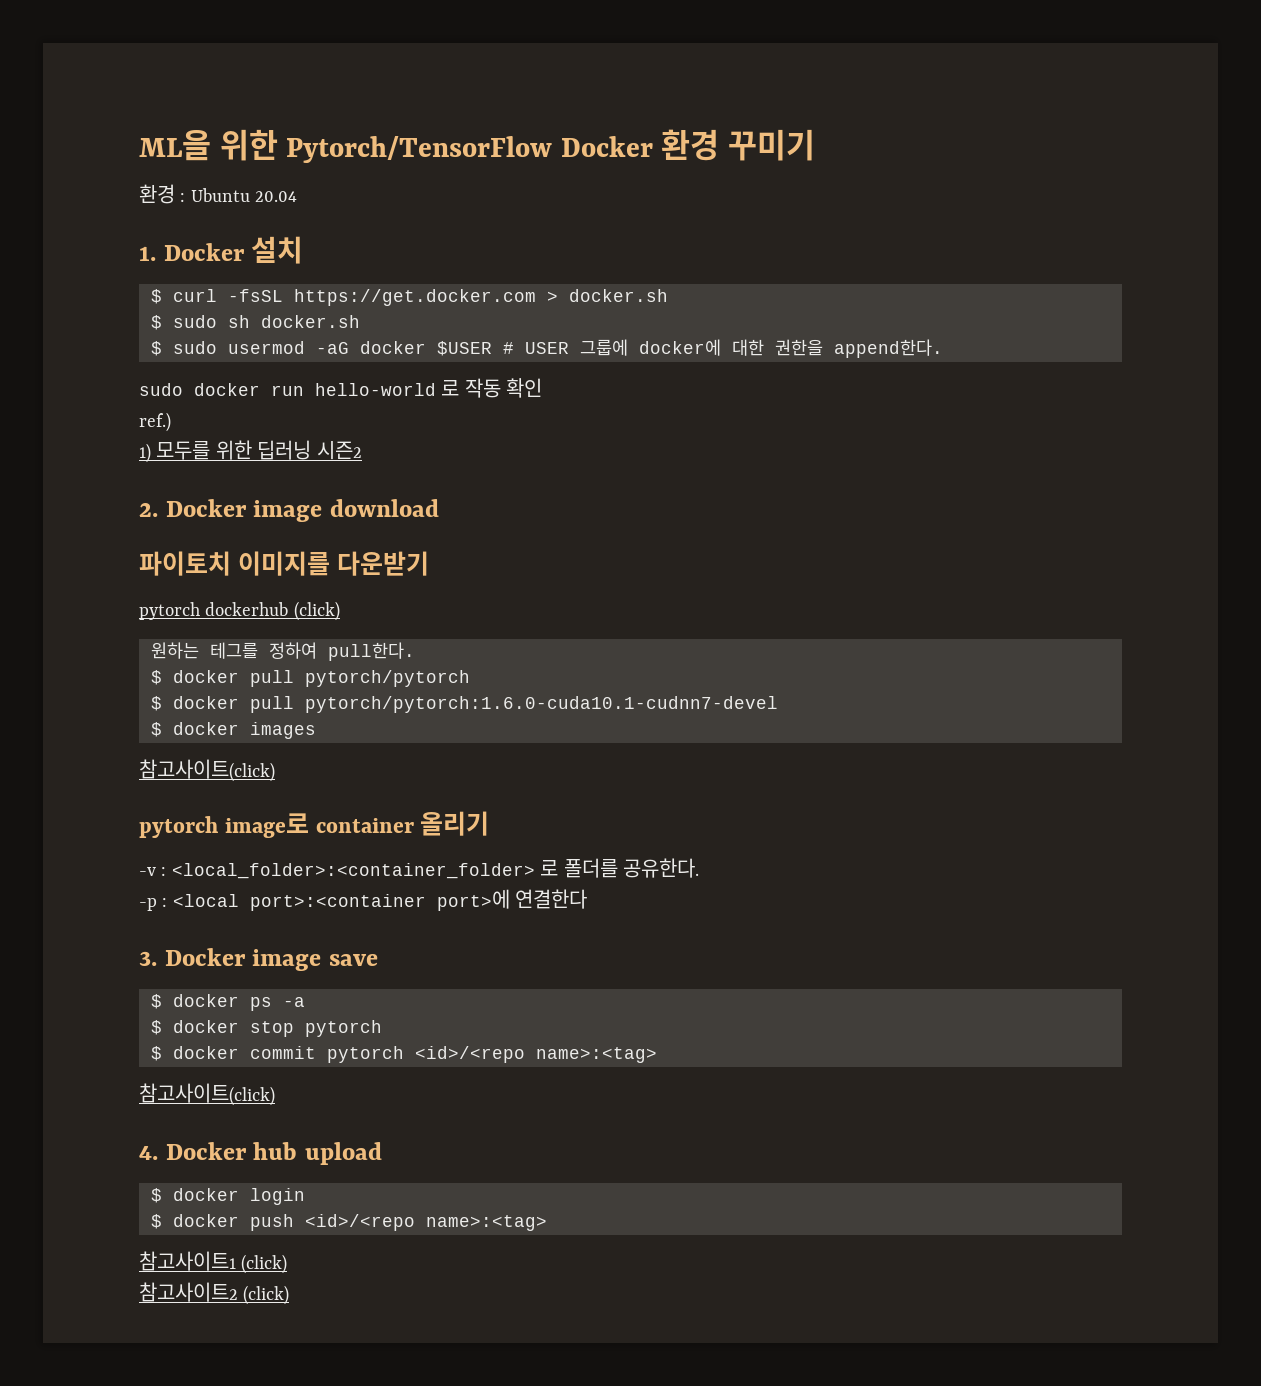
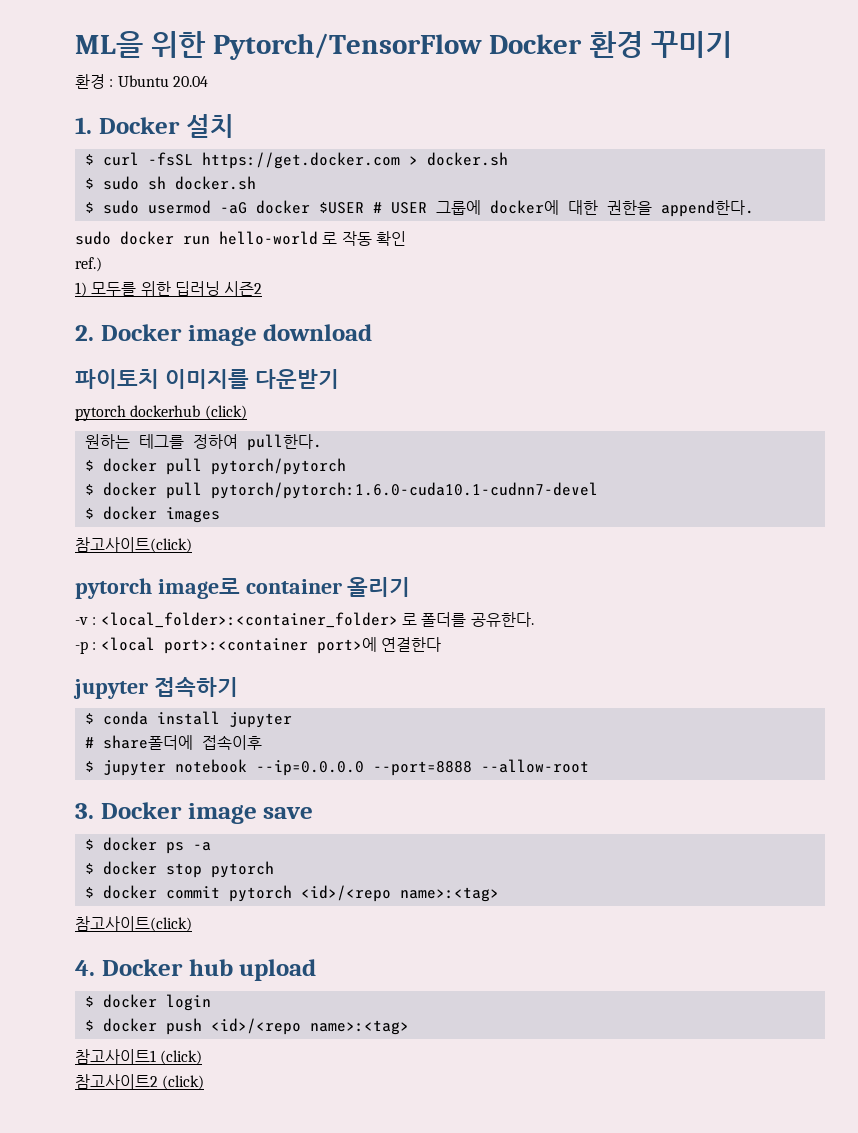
+ jupyter 접속하기
+ $ conda install jupyter
+ # share폴더에 접속이후
+ $ jupyter notebook --ip=0.0.0.0 --port=8888 --allow-root

